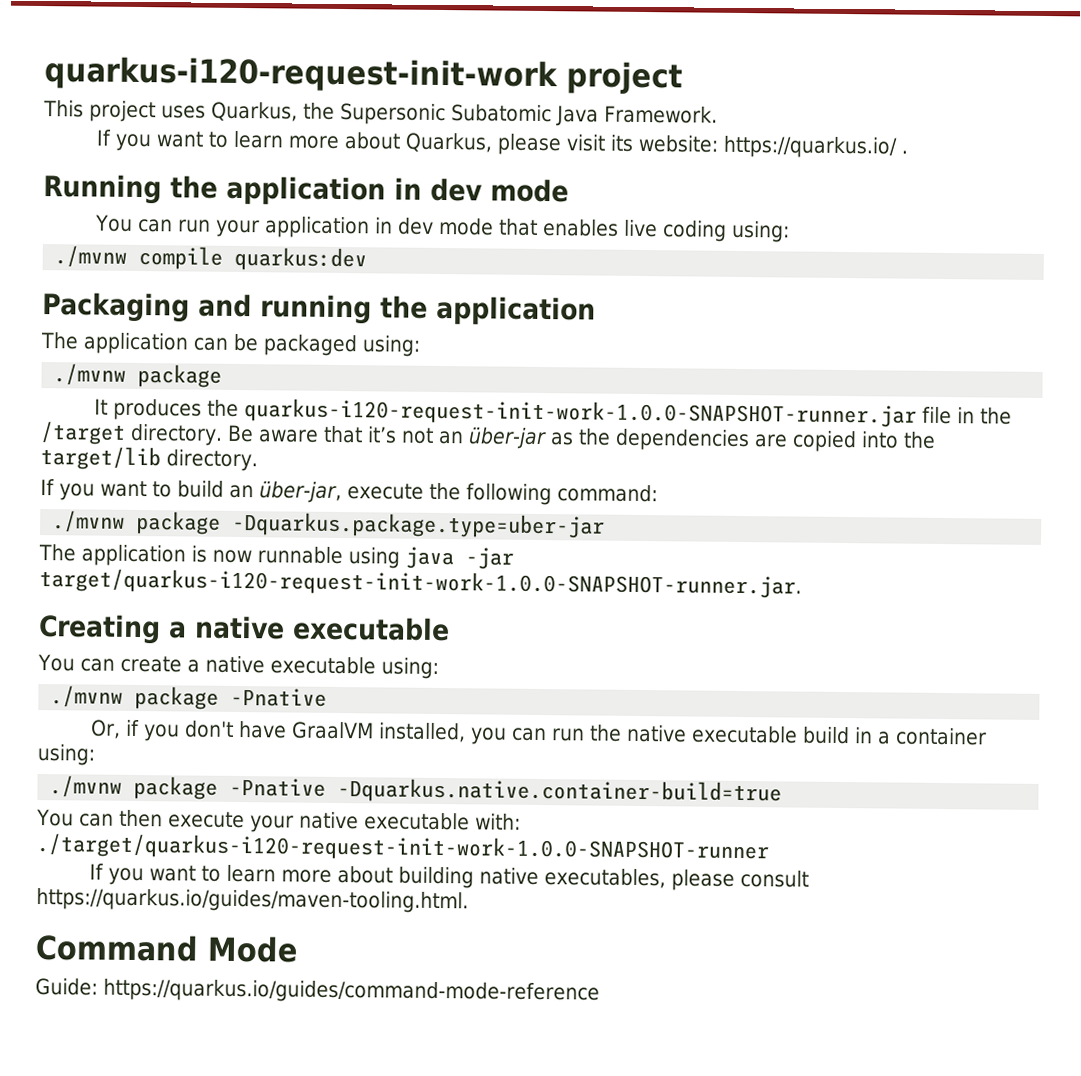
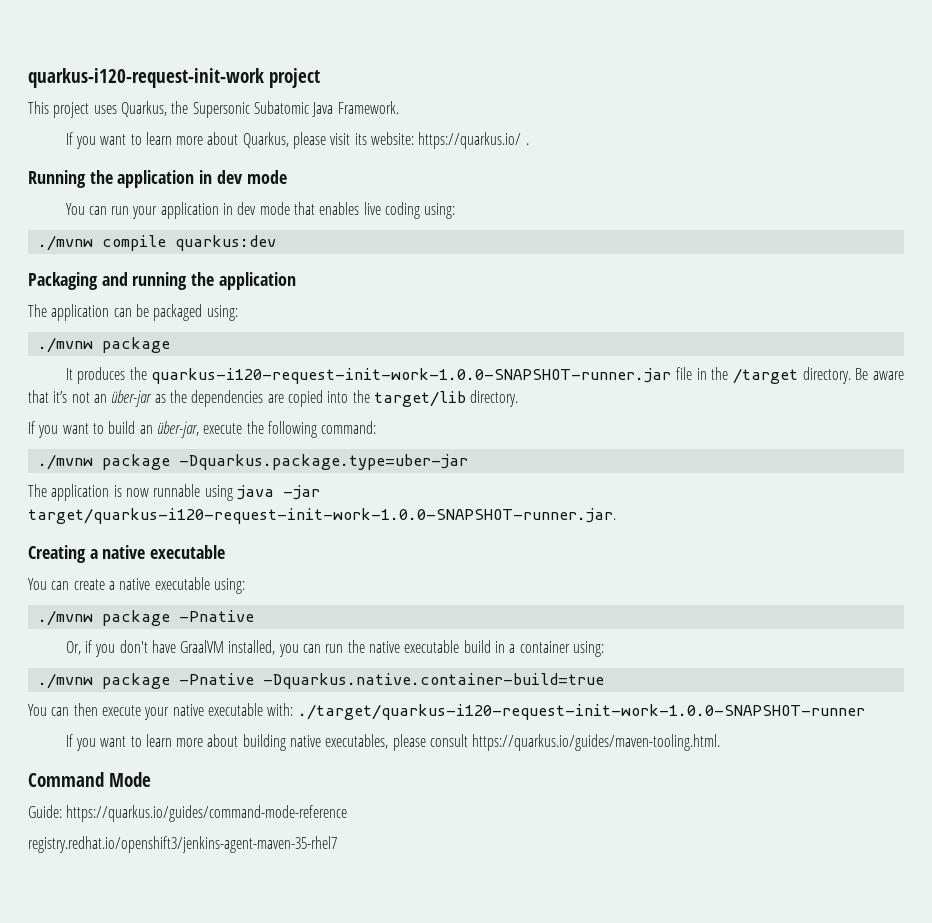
+ registry.redhat.io/openshift3/jenkins-agent-maven-35-rhel7

